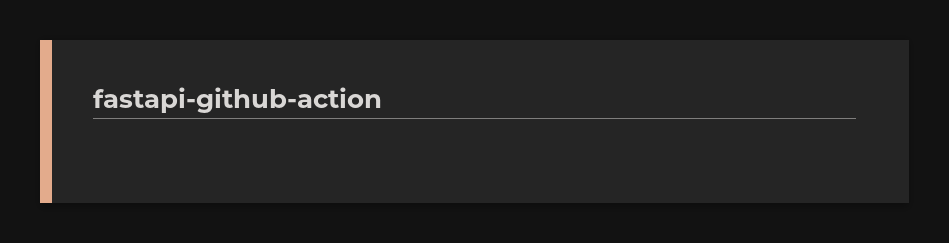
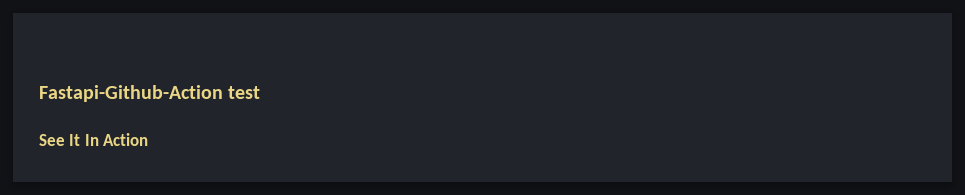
- fastapi-github-action
+ Fastapi-Github-Action test
+ See It In Action

